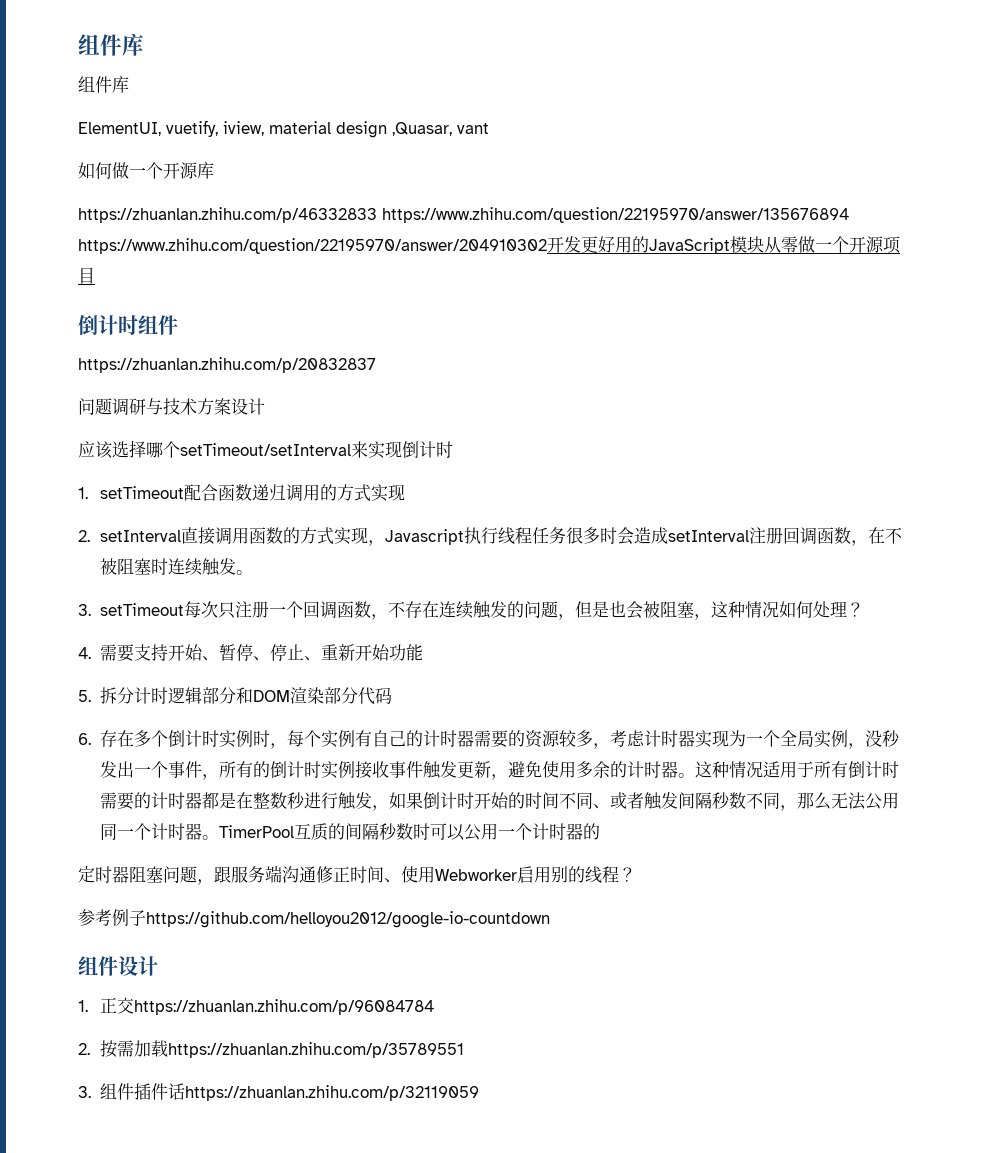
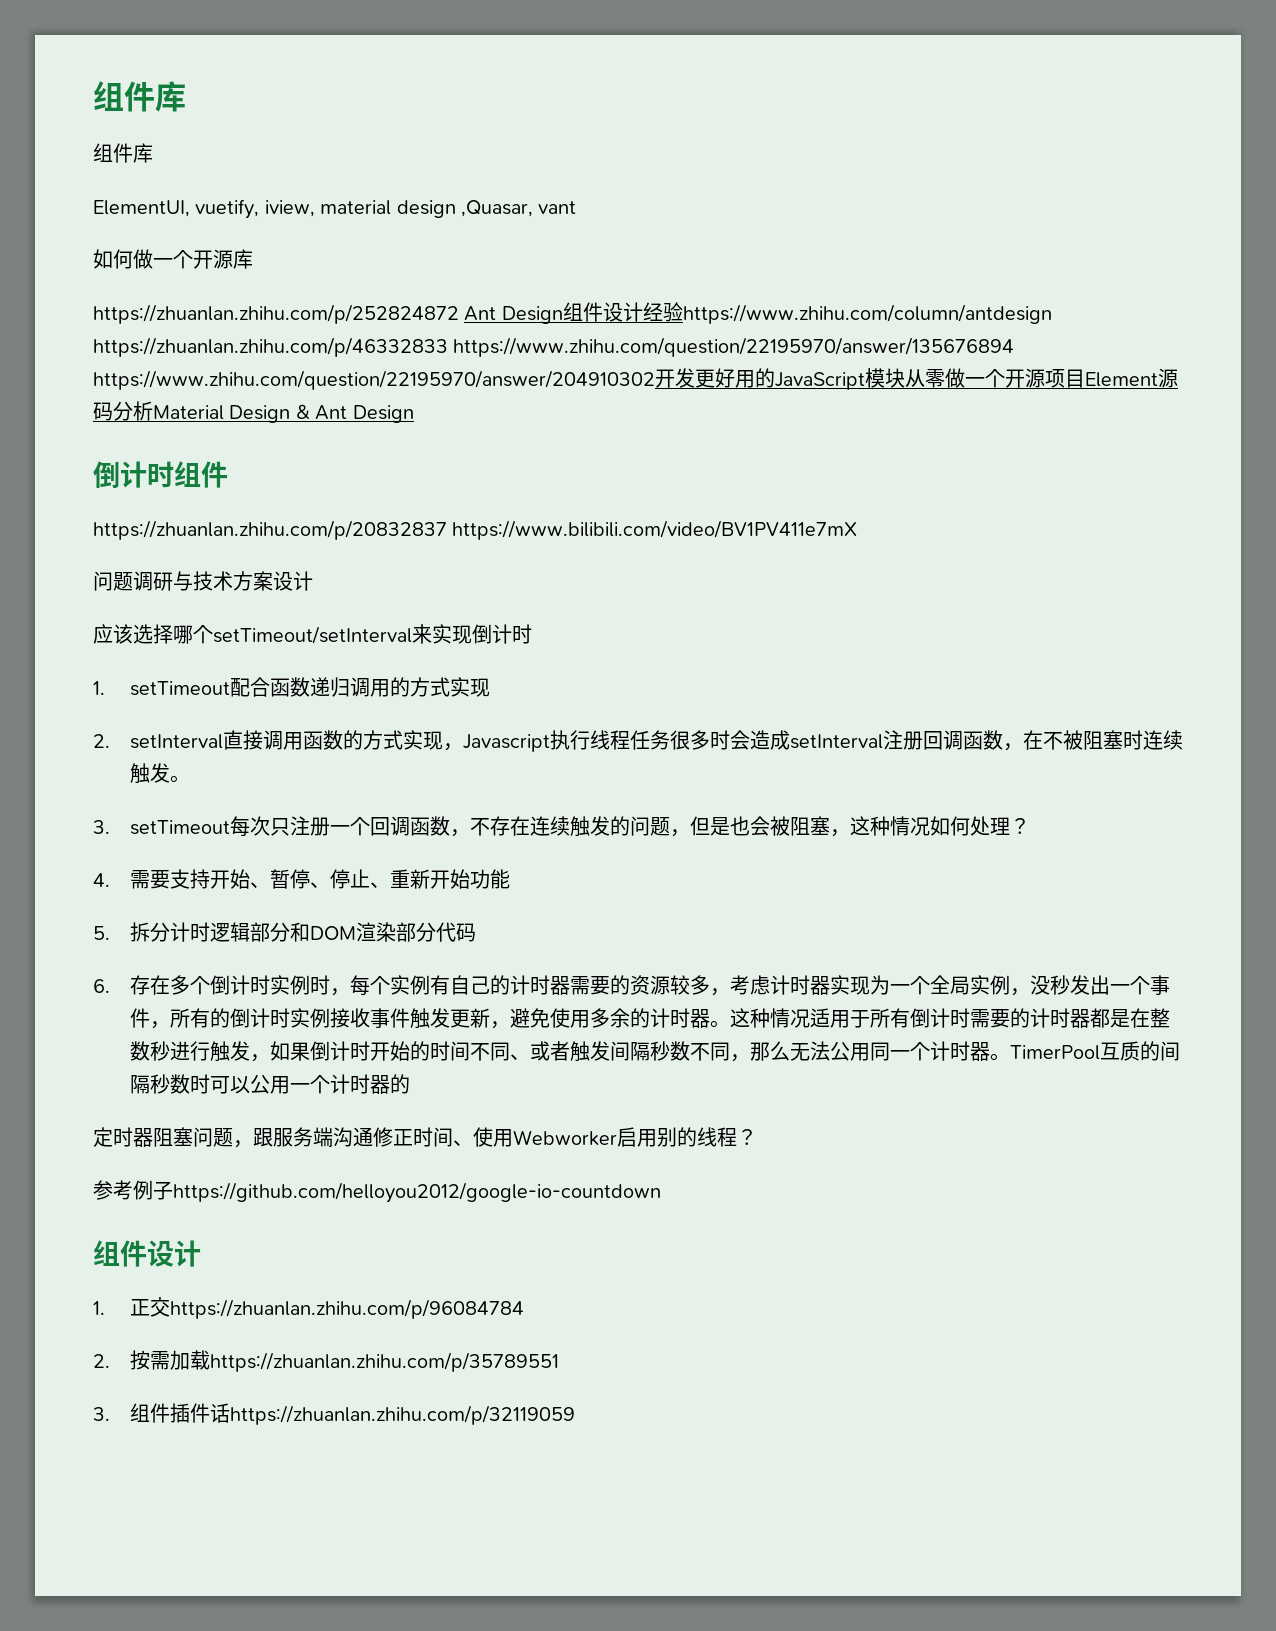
- https://zhuanlan.zhihu.com/p/46332833 https://www.zhihu.com/question/22195970/answer/135676894 https://www.zhihu.com/question/22195970/answer/204910302开发更好用的JavaScript模块从零做一个开源项目
+ https://zhuanlan.zhihu.com/p/252824872 Ant Design组件设计经验https://www.zhihu.com/column/antdesign https://zhuanlan.zhihu.com/p/46332833 https://www.zhihu.com/question/22195970/answer/135676894 https://www.zhihu.com/question/22195970/answer/204910302开发更好用的JavaScript模块从零做一个开源项目Element源码分析Material Design & Ant Design
- https://zhuanlan.zhihu.com/p/20832837
+ https://zhuanlan.zhihu.com/p/20832837 https://www.bilibili.com/video/BV1PV411e7mX

